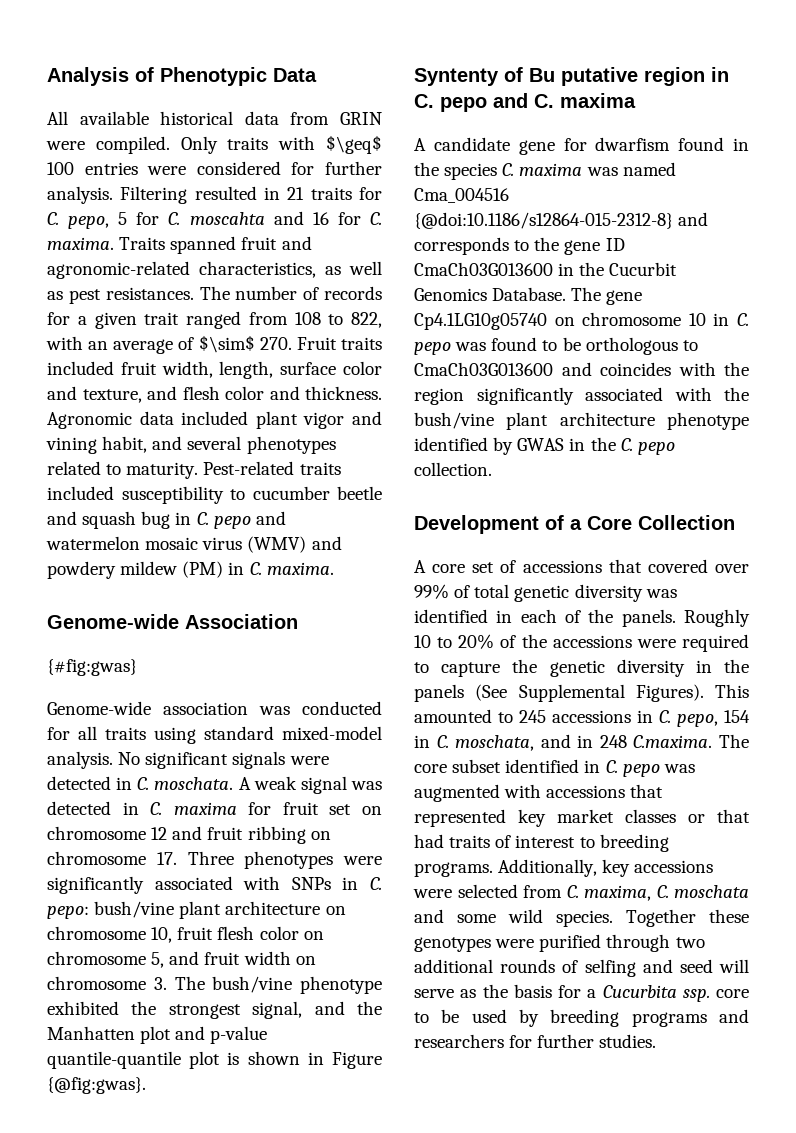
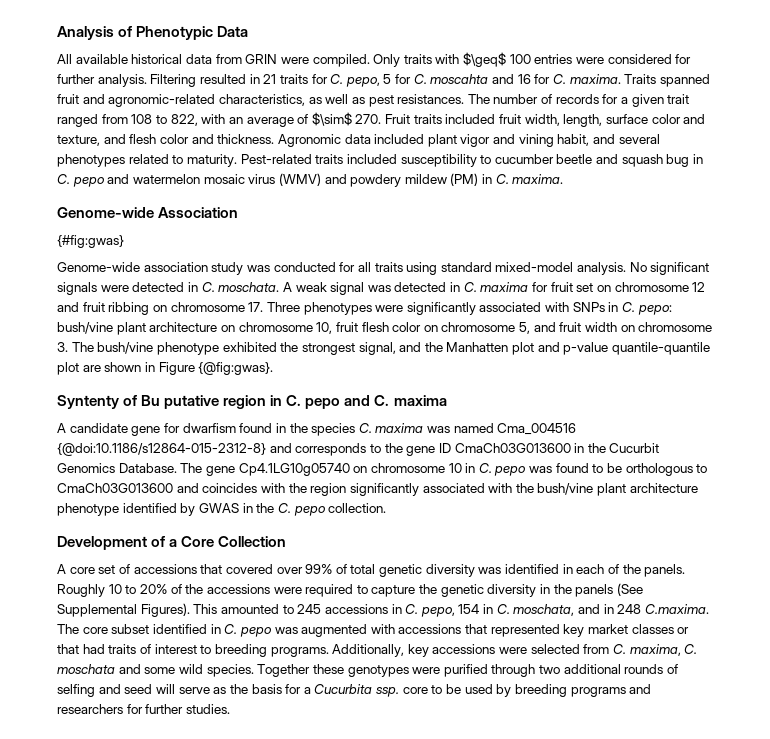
- Genome-wide association was conducted for all traits using standard mixed-model analysis.
+ Genome-wide association study was conducted for all traits using standard mixed-model analysis.
- bush/vine plant architecture on chromosome 10, fruit flesh color on chromosome 5, and fruit width on chromosome 3. The bush/vine phenotype exhibited the strongest signal, and the Manhatten plot and p-value quantile-quantile plot is shown in Figure {@fig:gwas}.
+ bush/vine plant architecture on chromosome 10, fruit flesh color on chromosome 5, and fruit width on chromosome 3. The bush/vine phenotype exhibited the strongest signal, and the Manhatten plot and p-value quantile-quantile plot are shown in Figure {@fig:gwas}.

